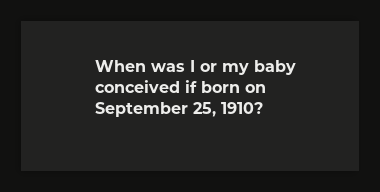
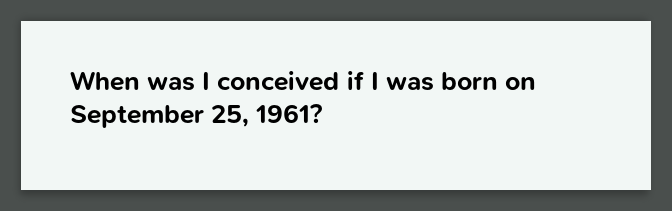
- When was I or my baby conceived if born on September 25, 1910?
+ When was I conceived if I was born on September 25, 1961?

